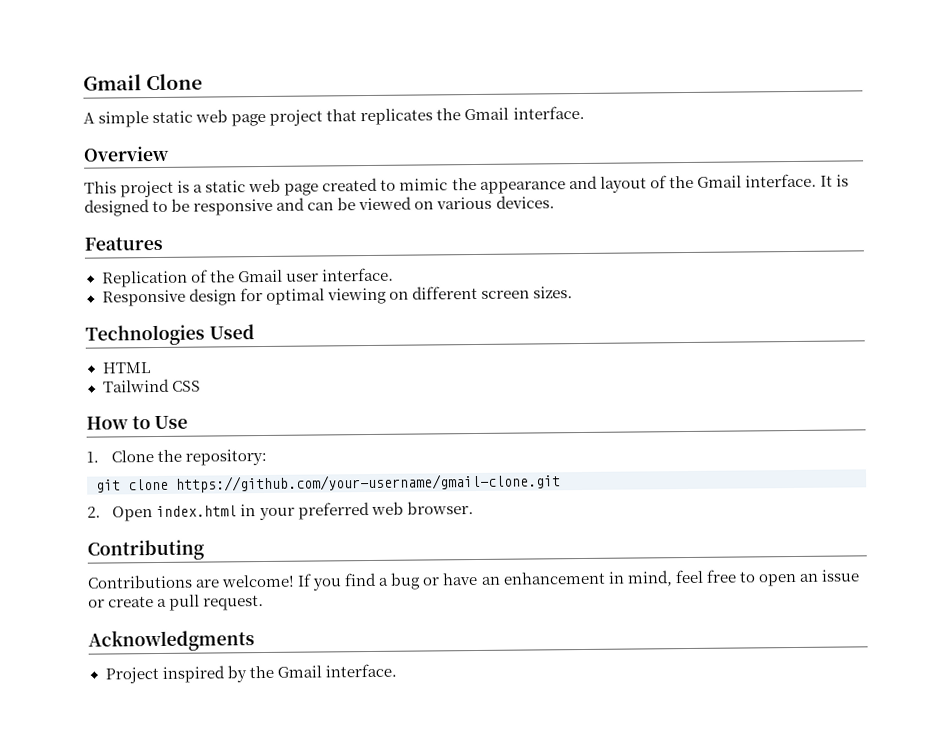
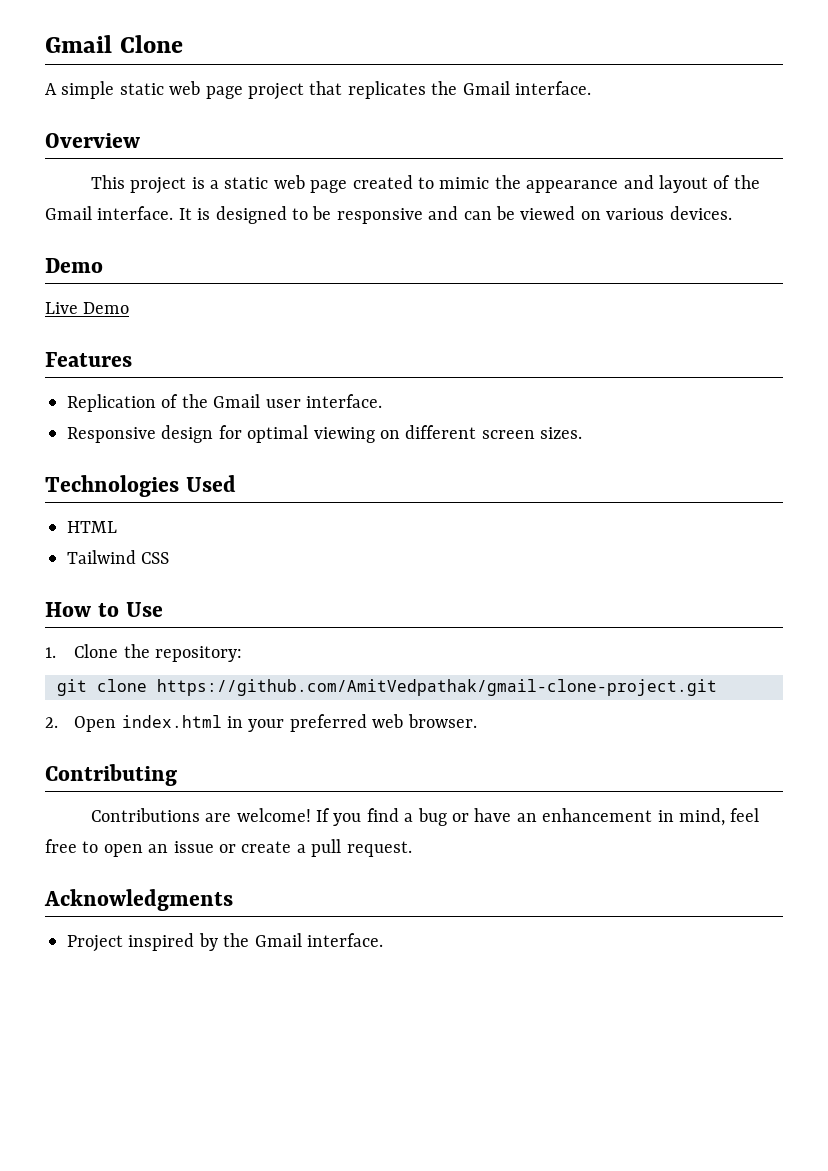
  It is designed to be responsive and can be viewed on various devices.
+ Demo
+ Live Demo
- git clone https://github.com/your-username/gmail-clone.git
+ git clone https://github.com/AmitVedpathak/gmail-clone-project.git

